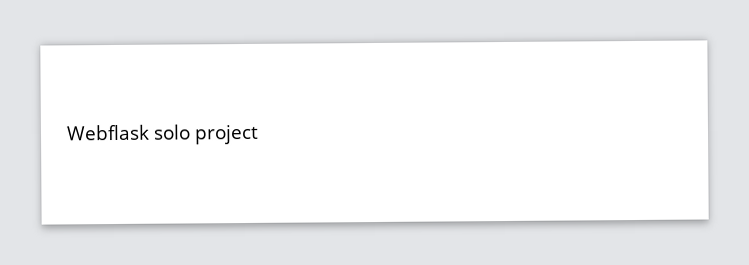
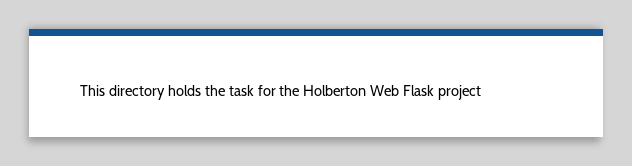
- Webflask solo project
+ This directory holds the task for the Holberton Web Flask project

